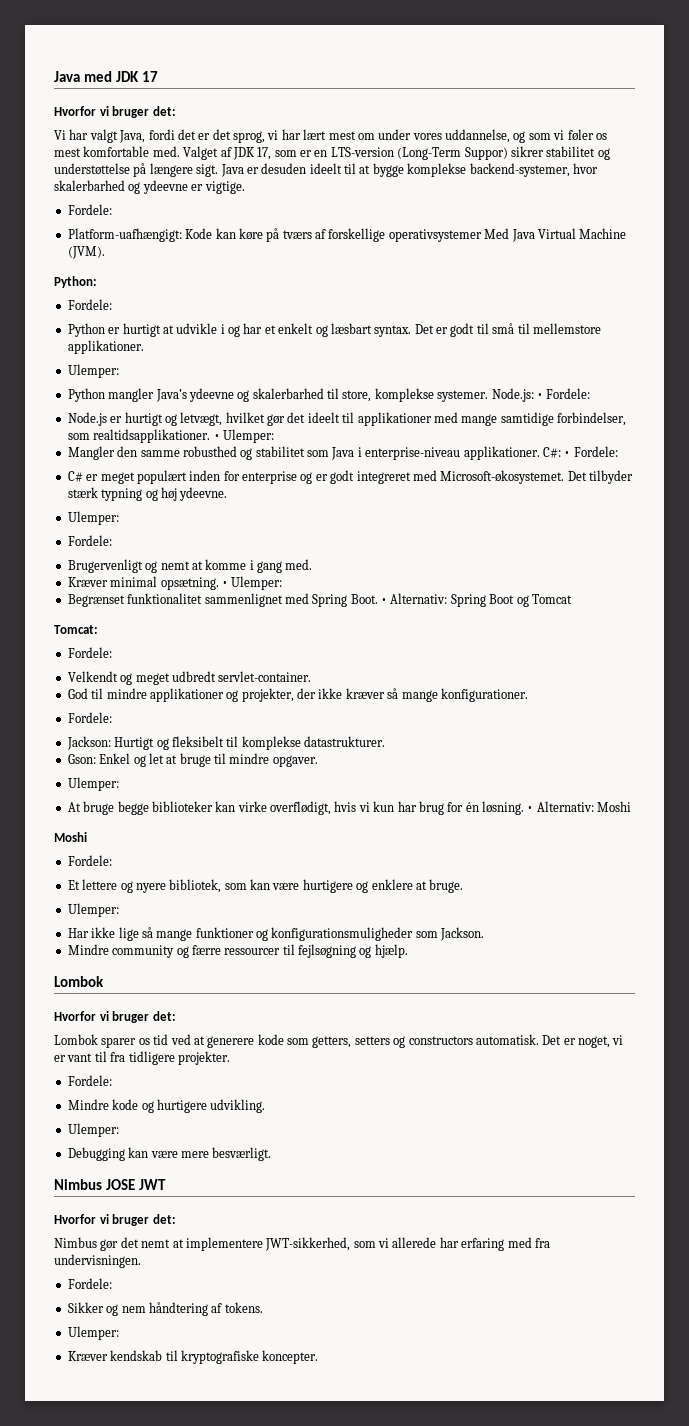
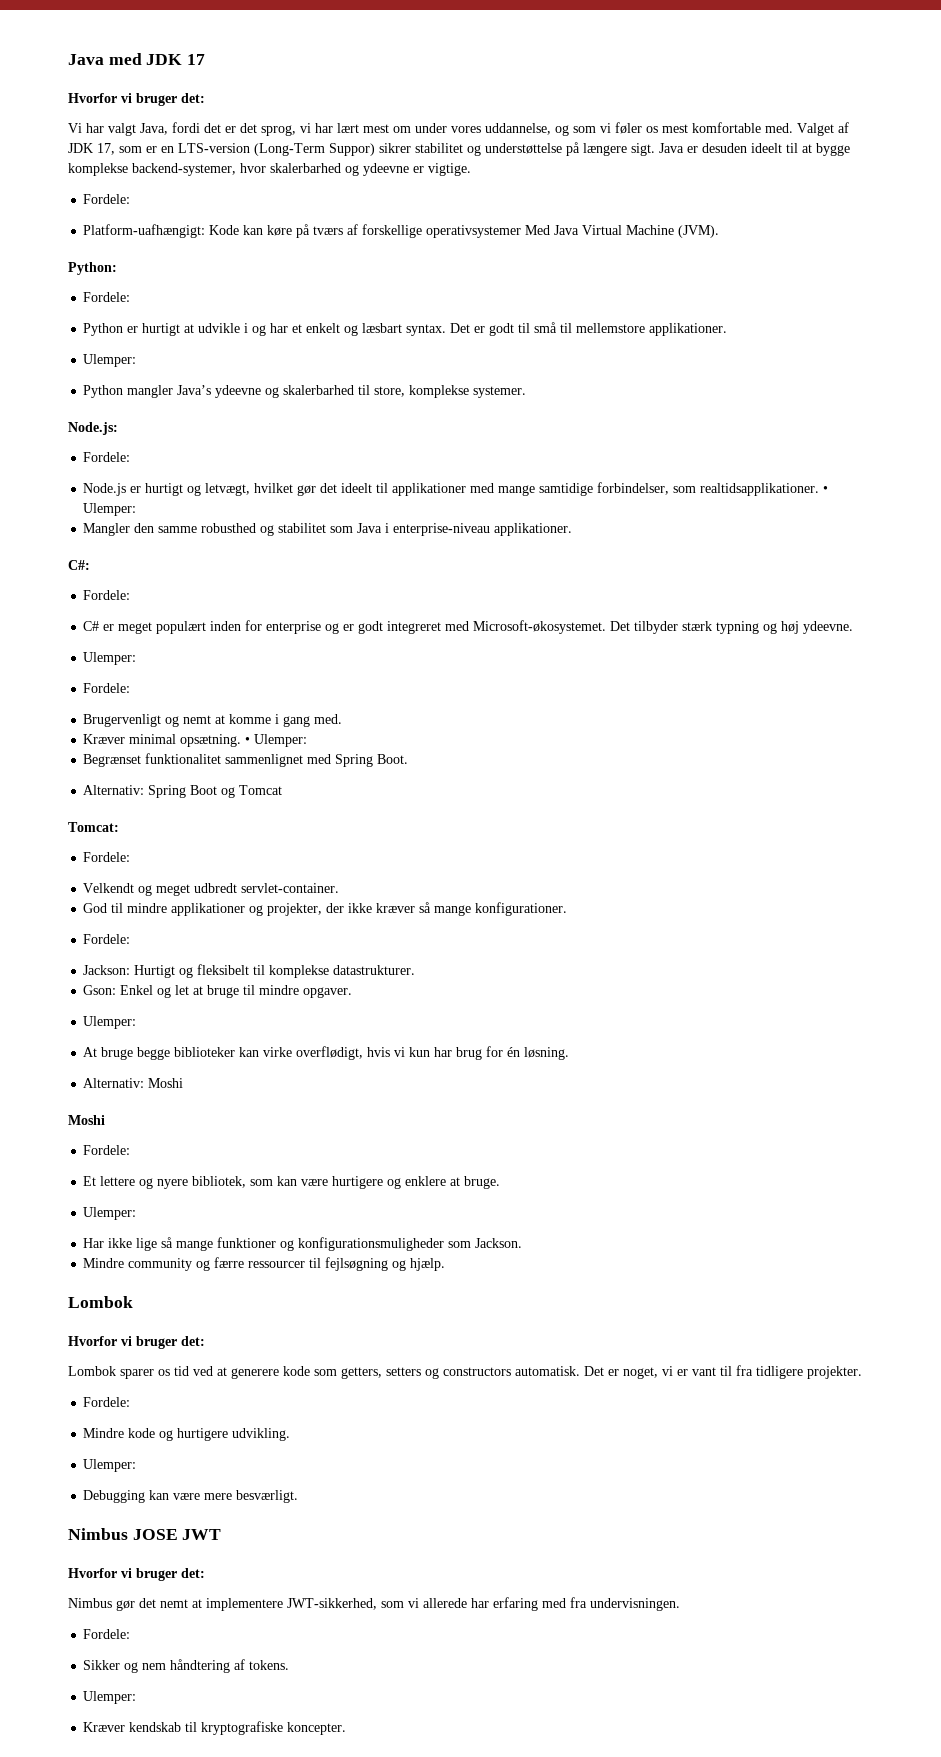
- Python mangler Java’s ydeevne og skalerbarhed til store, komplekse systemer. Node.js: • Fordele:
+ Python mangler Java’s ydeevne og skalerbarhed til store, komplekse systemer.
+ Node.js:
+ Fordele:
- Mangler den samme robusthed og stabilitet som Java i enterprise-niveau applikationer. C#: • Fordele:
+ Mangler den samme robusthed og stabilitet som Java i enterprise-niveau applikationer.
+ C#:
+ Fordele:
- Begrænset funktionalitet sammenlignet med Spring Boot. • Alternativ: Spring Boot og Tomcat
+ Begrænset funktionalitet sammenlignet med Spring Boot.
+ Alternativ: Spring Boot og Tomcat
- At bruge begge biblioteker kan virke overflødigt, hvis vi kun har brug for én løsning. • Alternativ: Moshi
+ At bruge begge biblioteker kan virke overflødigt, hvis vi kun har brug for én løsning.
+ Alternativ: Moshi

